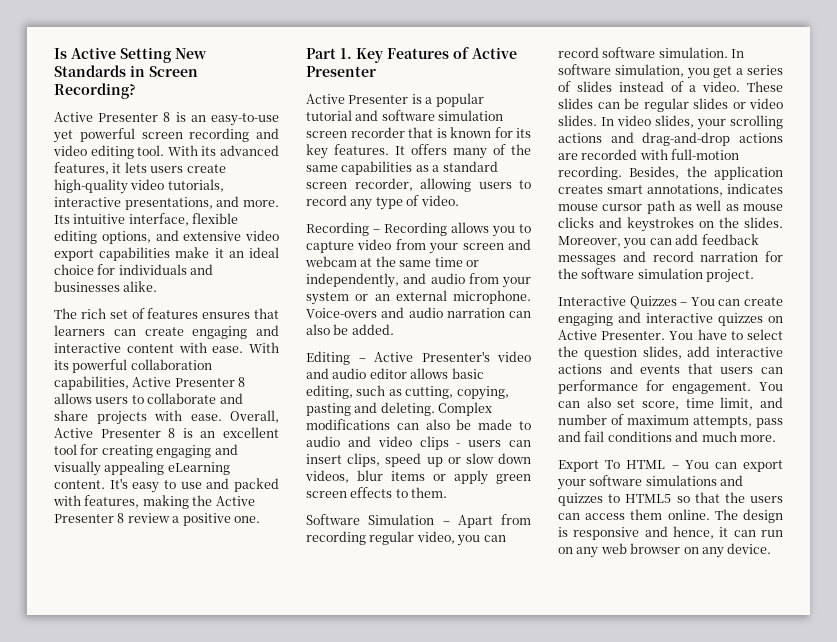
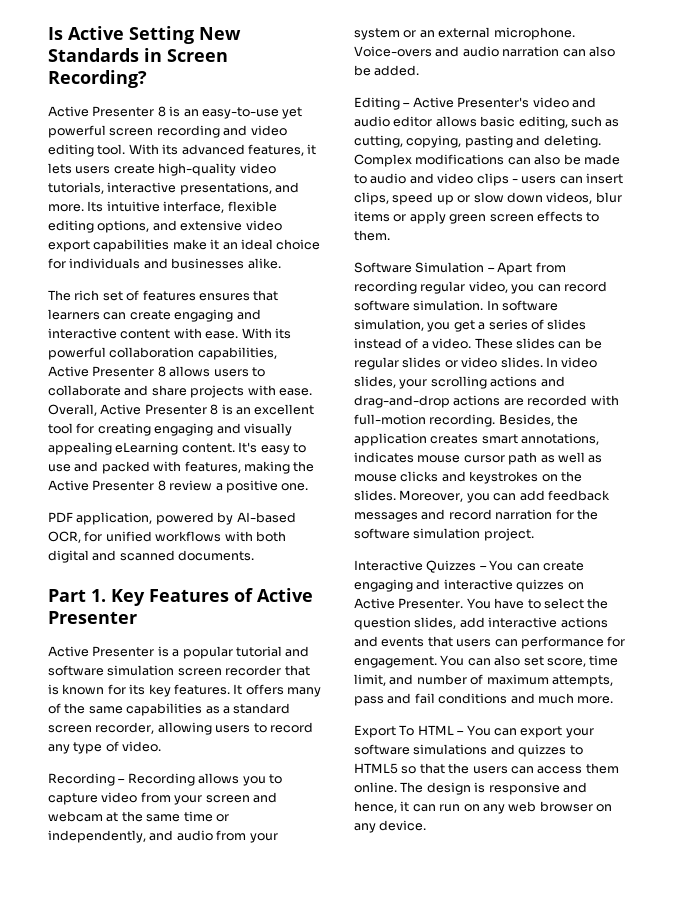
+ PDF application, powered by AI-based OCR, for unified workflows with both digital and scanned documents.

